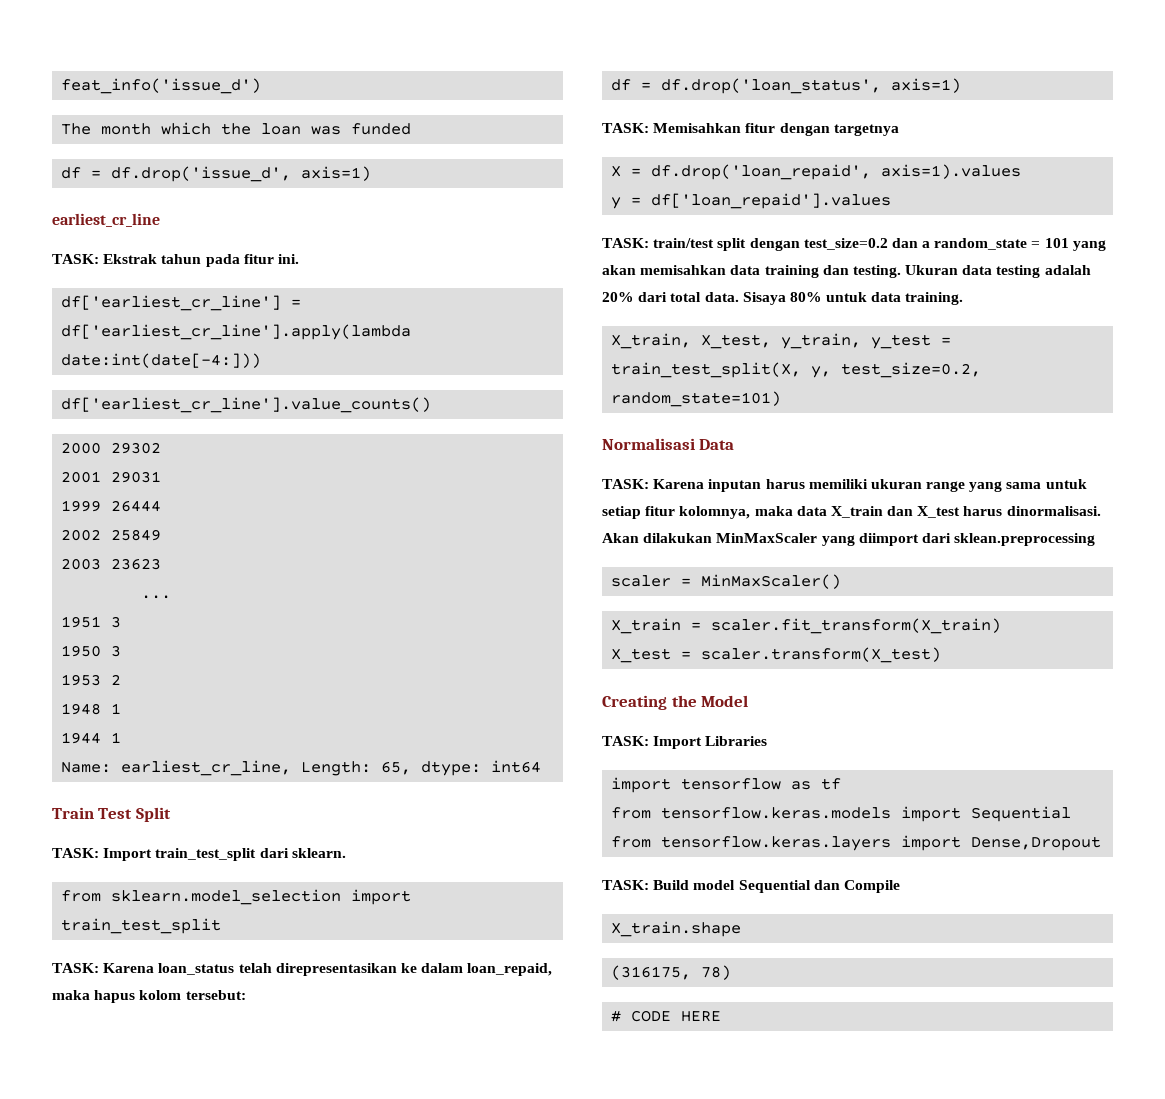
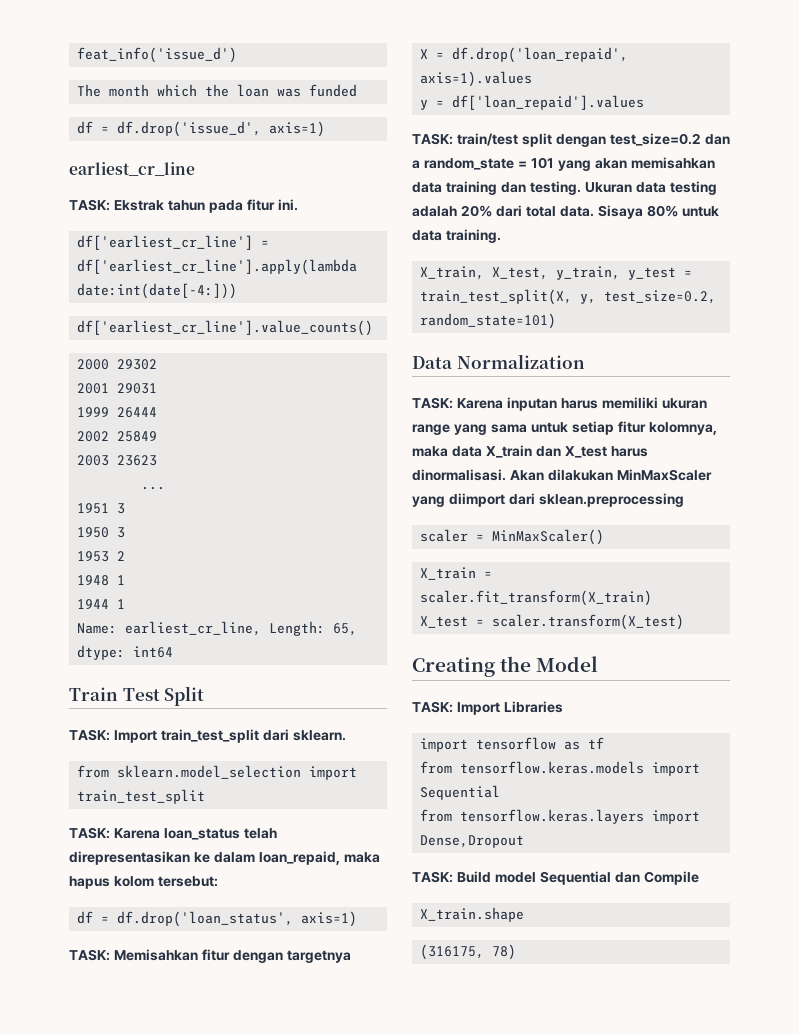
- Normalisasi Data
+ Data Normalization
- # CODE HERE

